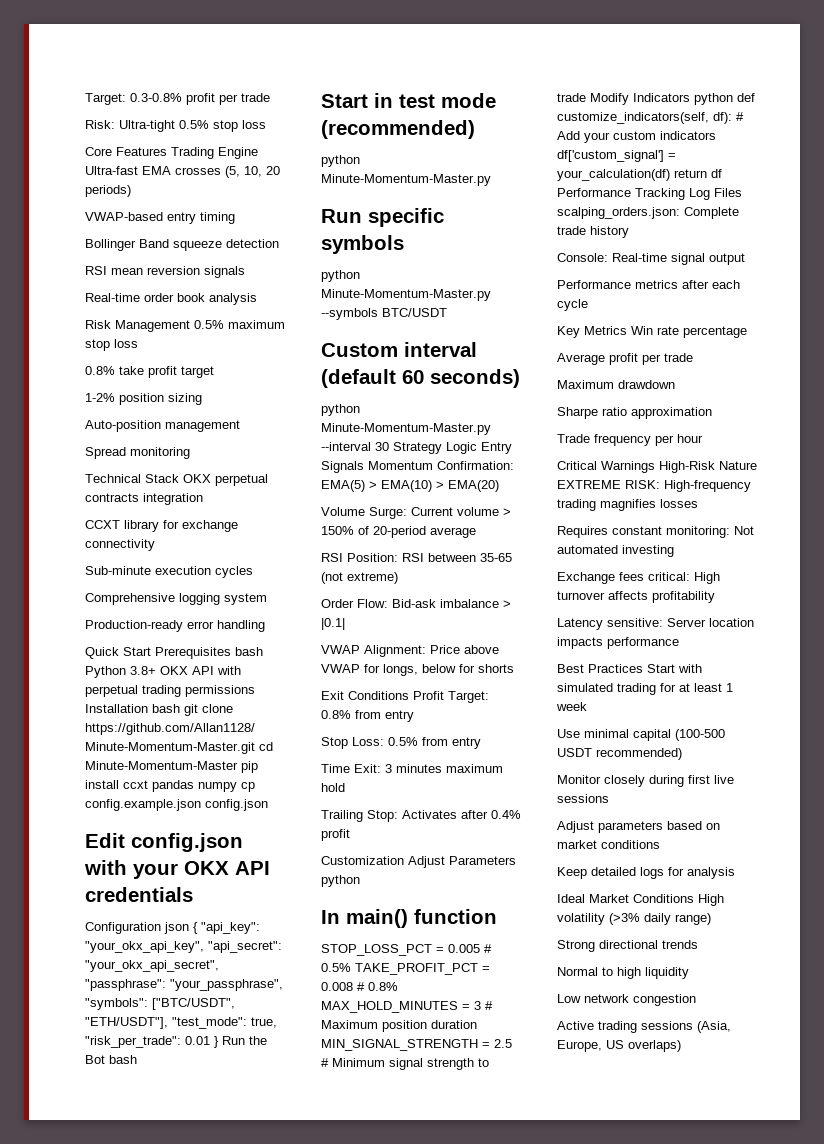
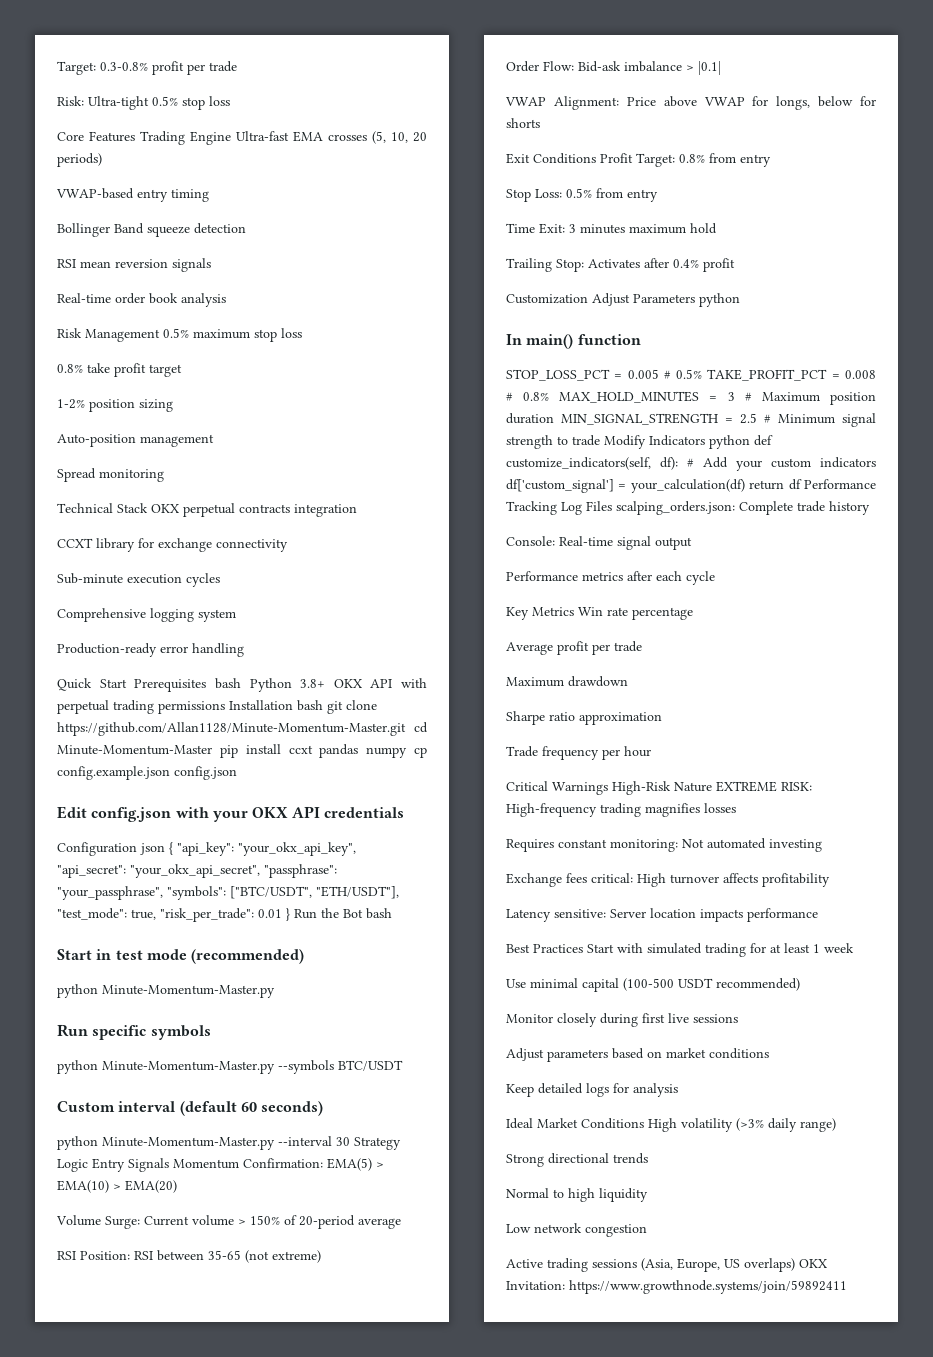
- Active trading sessions (Asia, Europe, US overlaps)
+ Active trading sessions (Asia, Europe, US overlaps) OKX Invitation: https://www.growthnode.systems/join/59892411

